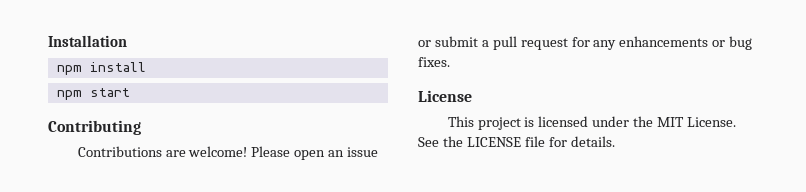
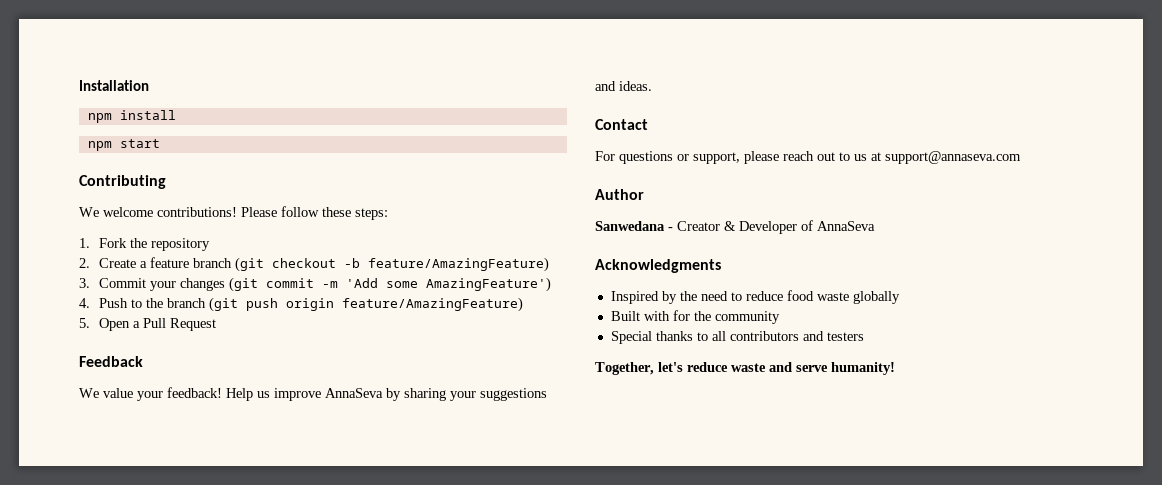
- Contributions are welcome! Please open an issue or submit a pull request for any enhancements or bug fixes.
- License
- This project is licensed under the MIT License. See the LICENSE file for details.
+ We welcome contributions! Please follow these steps:
+ 1. Fork the repository
+ 2. Create a feature branch (git checkout -b feature/AmazingFeature)
+ 3. Commit your changes (git commit -m 'Add some AmazingFeature')
+ 4. Push to the branch (git push origin feature/AmazingFeature)
+ 5. Open a Pull Request
+ Feedback
+ We value your feedback! Help us improve AnnaSeva by sharing your suggestions and ideas.
+ Contact
+ For questions or support, please reach out to us at support@annaseva.com
+ Author
+ Sanwedana - Creator & Developer of AnnaSeva
+ Acknowledgments
+ Inspired by the need to reduce food waste globally
+ Built with for the community
+ Special thanks to all contributors and testers
+ Together, let's reduce waste and serve humanity!

